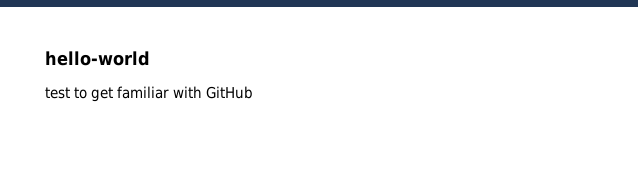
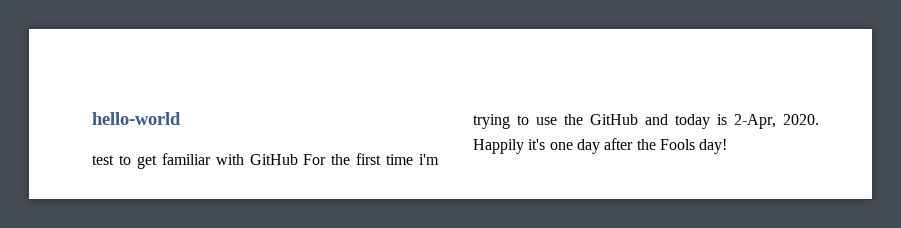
- test to get familiar with GitHub
+ test to get familiar with GitHub For the first time i'm trying to use the GitHub and today is 2-Apr, 2020. Happily it's one day after the Fools day!

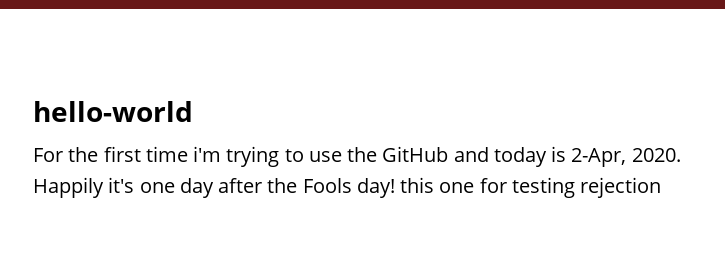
- test to get familiar with GitHub For the first time i'm trying to use the GitHub and today is 2-Apr, 2020.
+ For the first time i'm trying to use the GitHub and today is 2-Apr, 2020.
- Happily it's one day after the Fools day!
+ Happily it's one day after the Fools day! this one for testing rejection

